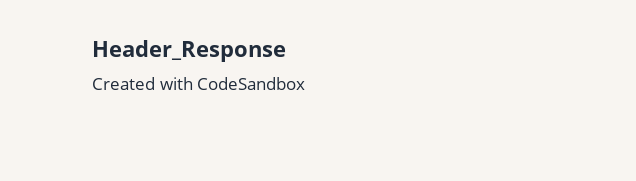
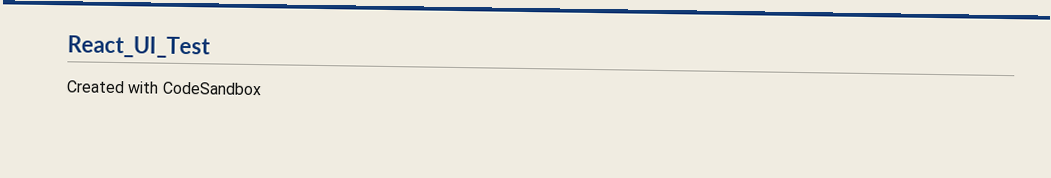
- Header_Response
+ React_UI_Test

